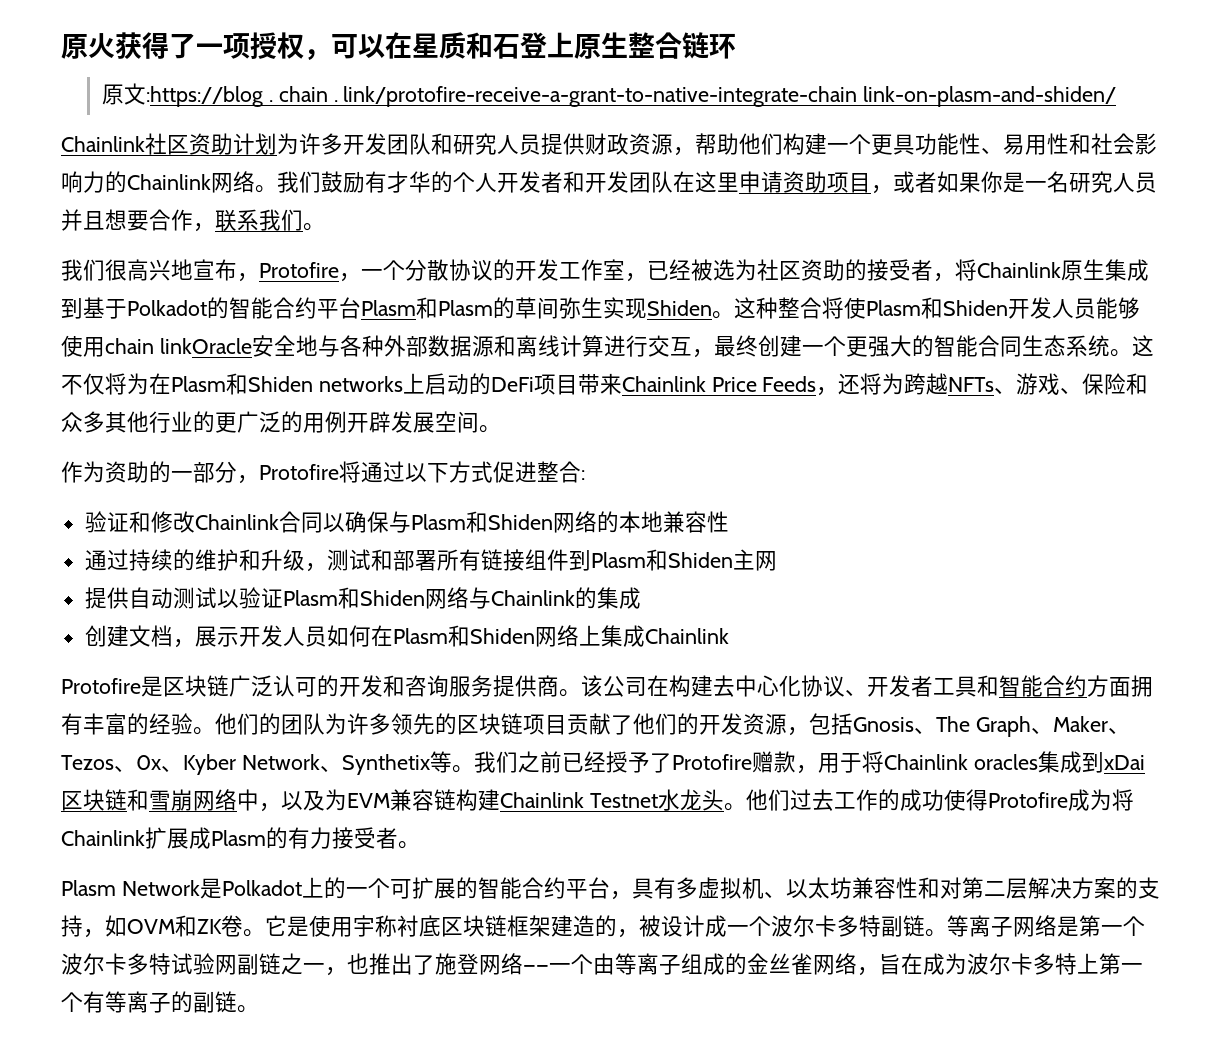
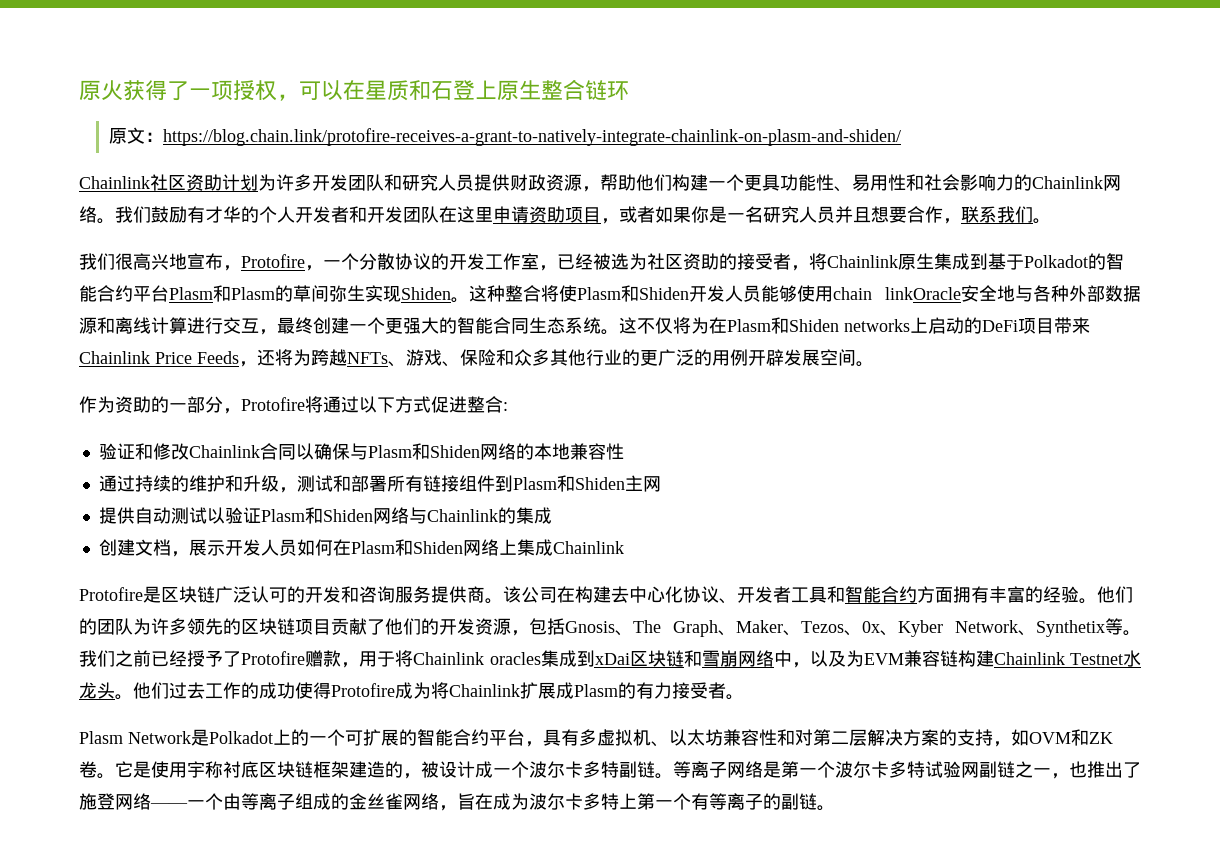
- 原文:https://blog . chain . link/protofire-receive-a-grant-to-native-integrate-chain link-on-plasm-and-shiden/
+ 原文：https://blog.chain.link/protofire-receives-a-grant-to-natively-integrate-chainlink-on-plasm-and-shiden/

